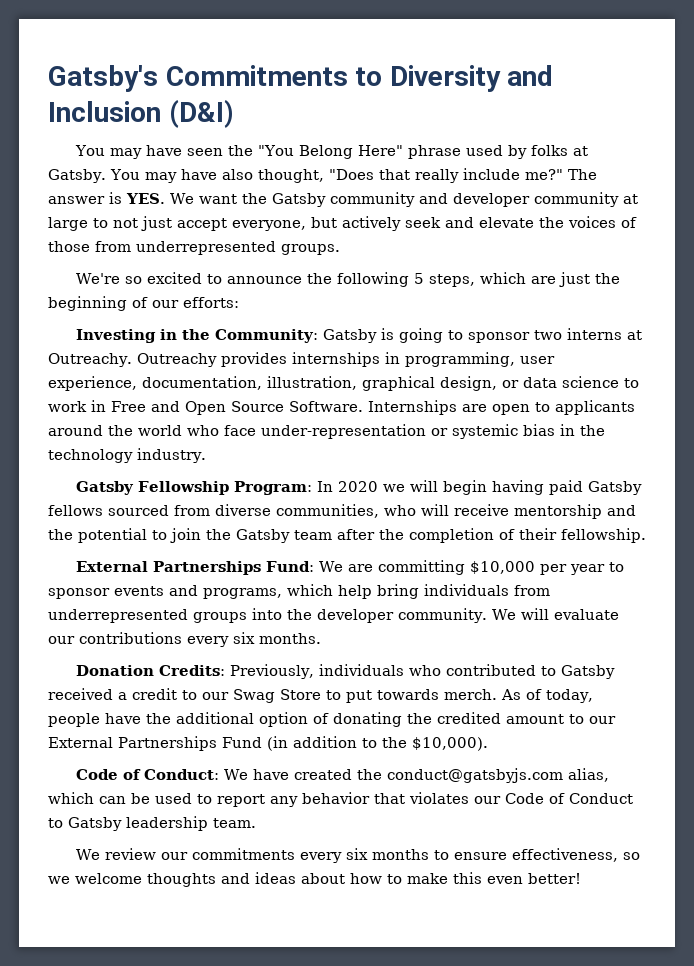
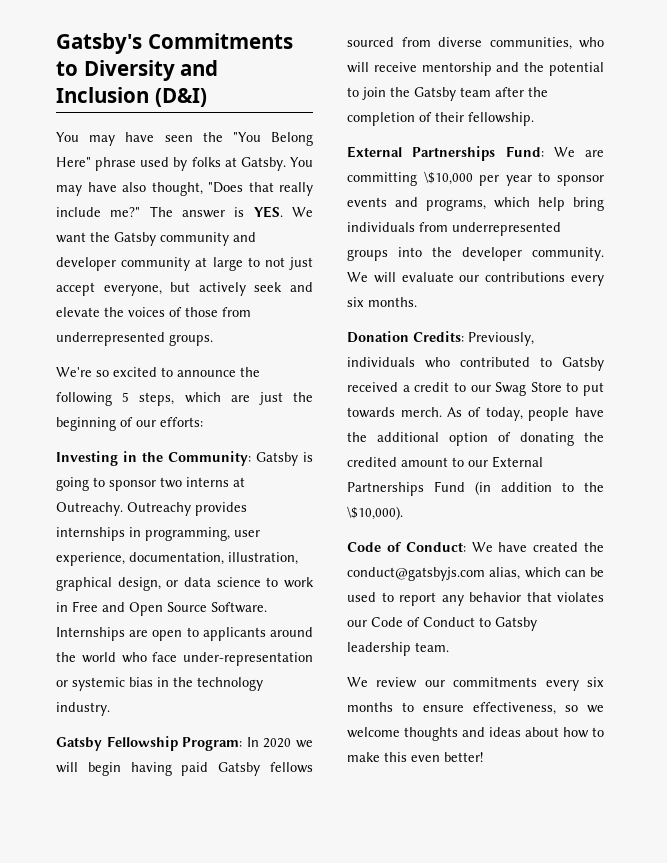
- External Partnerships Fund: We are committing $10,000 per year to sponsor events and programs, which help bring individuals from underrepresented groups into the developer community.
+ External Partnerships Fund: We are committing \$10,000 per year to sponsor events and programs, which help bring individuals from underrepresented groups into the developer community.
- As of today, people have the additional option of donating the credited amount to our External Partnerships Fund (in addition to the $10,000).
+ As of today, people have the additional option of donating the credited amount to our External Partnerships Fund (in addition to the \$10,000).

